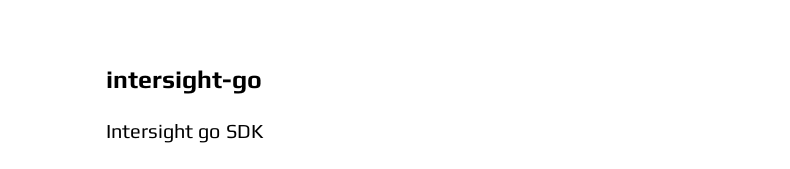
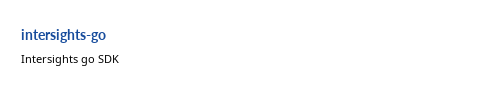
- intersight-go
- Intersight go SDK
+ intersights-go
+ Intersights go SDK

